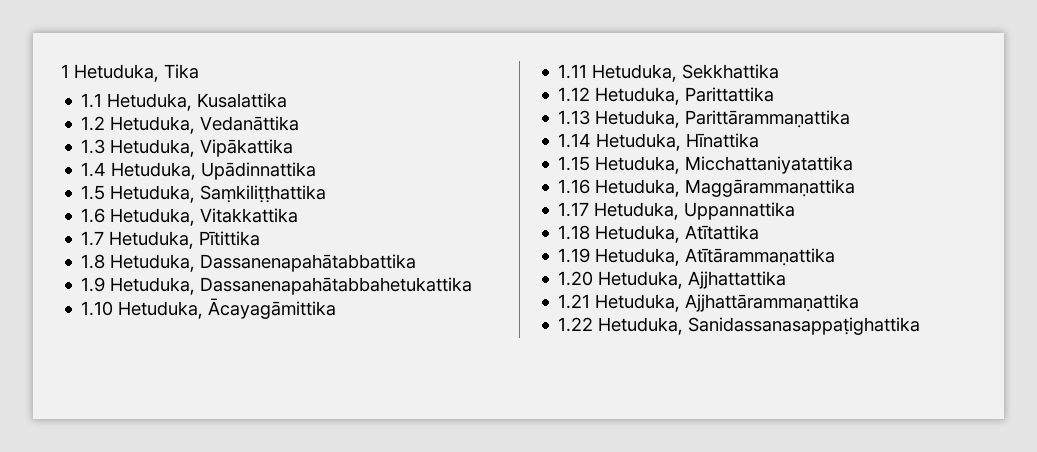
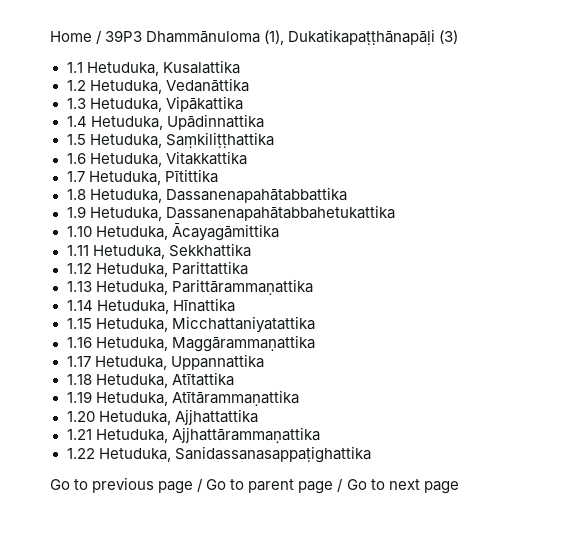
- 1 Hetuduka, Tika
+ Home / 39P3 Dhammānuloma (1), Dukatikapaṭṭhānapāḷi (3)
+ Go to previous page / Go to parent page / Go to next page

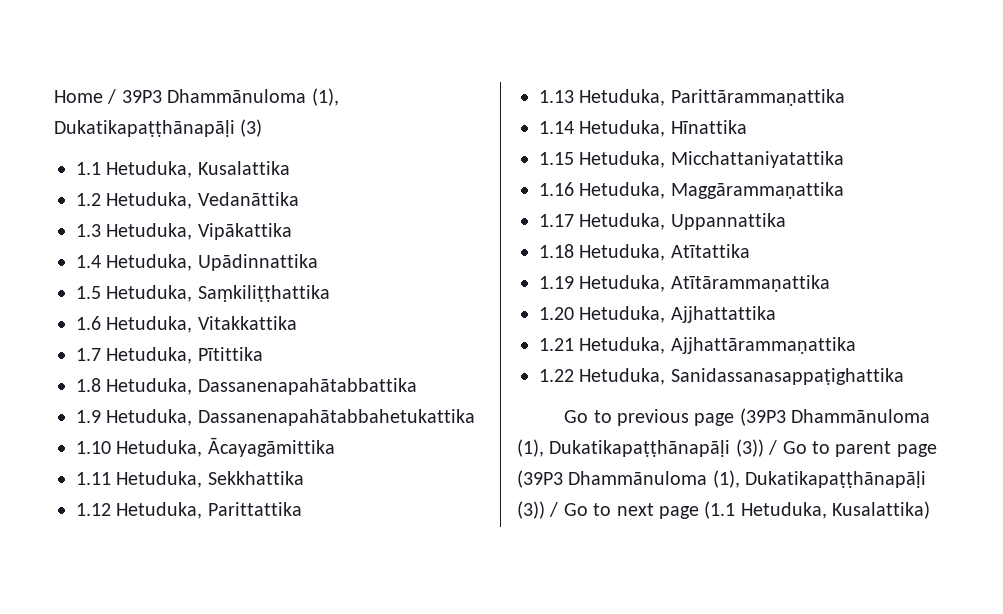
- Go to previous page / Go to parent page / Go to next page
+ Go to previous page (39P3 Dhammānuloma (1), Dukatikapaṭṭhānapāḷi (3)) / Go to parent page (39P3 Dhammānuloma (1), Dukatikapaṭṭhānapāḷi (3)) / Go to next page (1.1 Hetuduka, Kusalattika)

